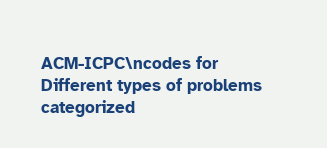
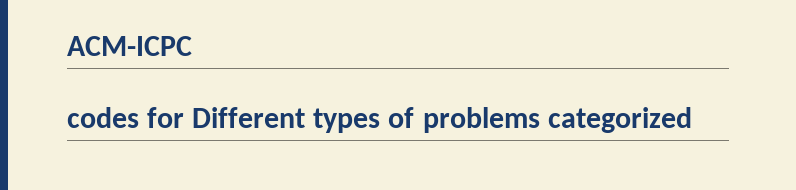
- ACM-ICPC\ncodes for Different types of problems categorized
+ ACM-ICPC
+ codes for Different types of problems categorized

